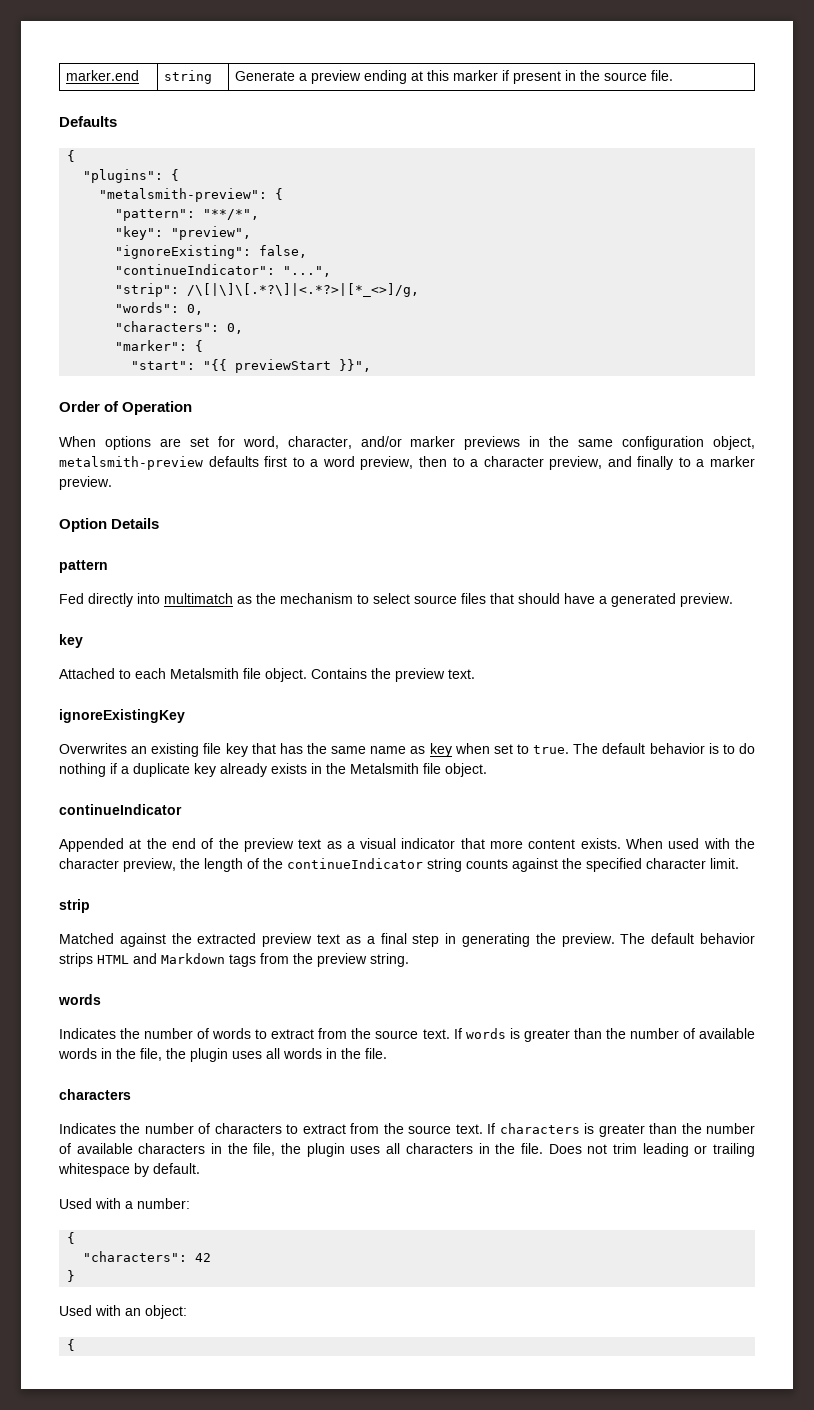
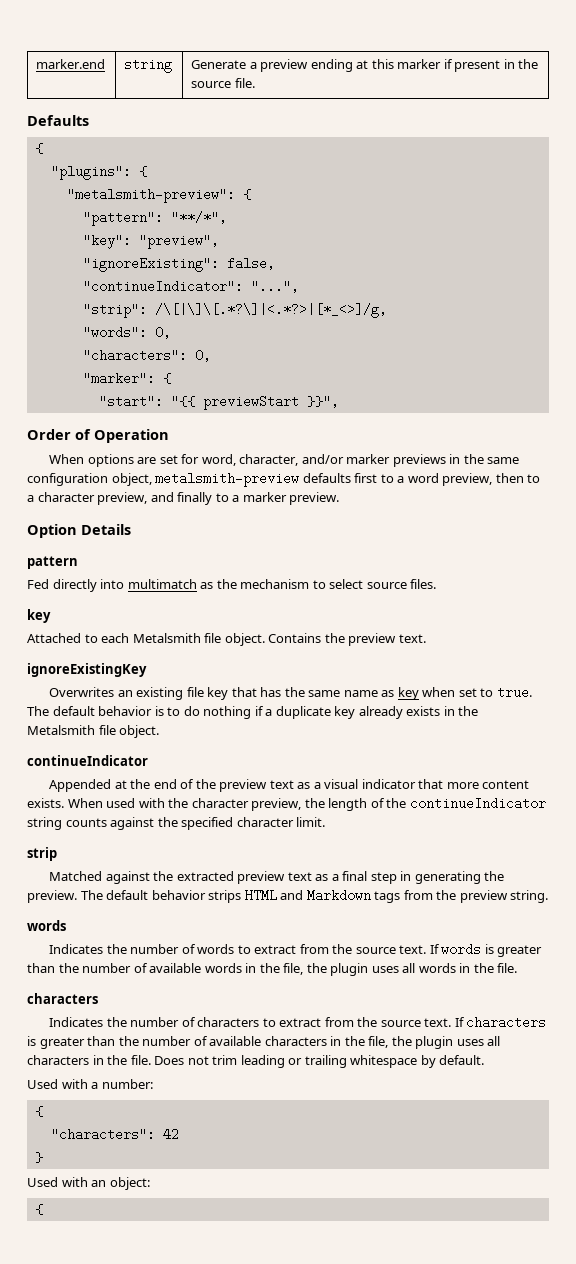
- Fed directly into multimatch as the mechanism to select source files that should have a generated preview.
+ Fed directly into multimatch as the mechanism to select source files.

